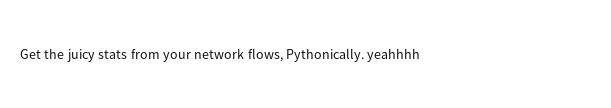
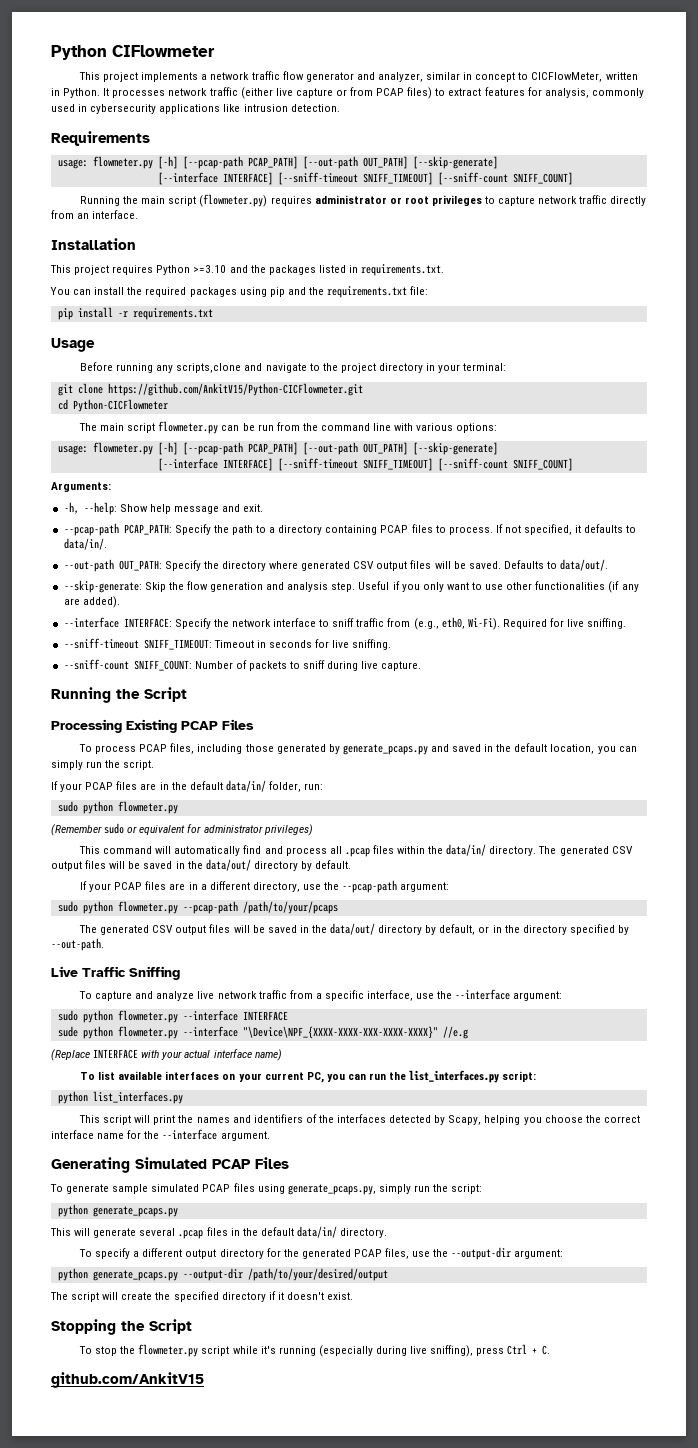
- Get the juicy stats from your network flows, Pythonically. yeahhhh
+ Python CIFlowmeter
+ This project implements a network traffic flow generator and analyzer, similar in concept to CICFlowMeter, written in Python. It processes network traffic (either live capture or from PCAP files) to extract features for analysis, commonly used in cybersecurity applications like intrusion detection.
+ Requirements
+ usage: flowmeter.py [-h] [--pcap-path PCAP_PATH] [--out-path OUT_PATH] [--skip-generate]
+ [--interface INTERFACE] [--sniff-timeout SNIFF_TIMEOUT] [--sniff-count SNIFF_COUNT]
+ Running the main script (flowmeter.py) requires administrator or root privileges to capture network traffic directly from an interface.
+ Installation
+ This project requires Python >=3.10 and the packages listed in requirements.txt.
+ You can install the required packages using pip and the requirements.txt file:
+ pip install -r requirements.txt
+ Usage
+ Before running any scripts,clone and navigate to the project directory in your terminal:
+ git clone https://github.com/AnkitV15/Python-CICFlowmeter.git
+ cd Python-CICFlowmeter
+ The main script flowmeter.py can be run from the command line with various options:
+ usage: flowmeter.py [-h] [--pcap-path PCAP_PATH] [--out-path OUT_PATH] [--skip-generate]
+ [--interface INTERFACE] [--sniff-timeout SNIFF_TIMEOUT] [--sniff-count SNIFF_COUNT]
+ Arguments:
+ -h, --help: Show help message and exit.
+ --pcap-path PCAP_PATH: Specify the path to a directory containing PCAP files to process. If not specified, it defaults to data/in/.
+ --out-path OUT_PATH: Specify the directory where generated CSV output files will be saved. Defaults to data/out/.
+ --skip-generate: Skip the flow generation and analysis step. Useful if you only want to use other functionalities (if any are added).
+ --interface INTERFACE: Specify the network interface to sniff traffic from (e.g., eth0, Wi-Fi). Required for live sniffing.
+ --sniff-timeout SNIFF_TIMEOUT: Timeout in seconds for live sniffing.
+ --sniff-count SNIFF_COUNT: Number of packets to sniff during live capture.
+ Running the Script
+ Processing Existing PCAP Files
+ To process PCAP files, including those generated by generate_pcaps.py and saved in the default location, you can simply run the script.
+ If your PCAP files are in the default data/in/ folder, run:
+ sudo python flowmeter.py
+ (Remember sudo or equivalent for administrator privileges)
+ This command will automatically find and process all .pcap files within the data/in/ directory. The generated CSV output files will be saved in the data/out/ directory by default.
+ If your PCAP files are in a different directory, use the --pcap-path argument:
+ sudo python flowmeter.py --pcap-path /path/to/your/pcaps
+ The generated CSV output files will be saved in the data/out/ directory by default, or in the directory specified by --out-path.
+ Live Traffic Sniffing
+ To capture and analyze live network traffic from a specific interface, use the --interface argument:
+ sudo python flowmeter.py --interface INTERFACE
+ sude python flowmeter.py --interface "\Device\NPF_{XXXX-XXXX-XXX-XXXX-XXXX}" //e.g
+ (Replace INTERFACE with your actual interface name)
+ To list available interfaces on your current PC, you can run the list_interfaces.py script:
+ python list_interfaces.py
+ This script will print the names and identifiers of the interfaces detected by Scapy, helping you choose the correct interface name for the --interface argument.
+ Generating Simulated PCAP Files
+ To generate sample simulated PCAP files using generate_pcaps.py, simply run the script:
+ python generate_pcaps.py
+ This will generate several .pcap files in the default data/in/ directory.
+ To specify a different output directory for the generated PCAP files, use the --output-dir argument:
+ python generate_pcaps.py --output-dir /path/to/your/desired/output
+ The script will create the specified directory if it doesn't exist.
+ Stopping the Script
+ To stop the flowmeter.py script while it's running (especially during live sniffing), press Ctrl + C.
+ github.com/AnkitV15

